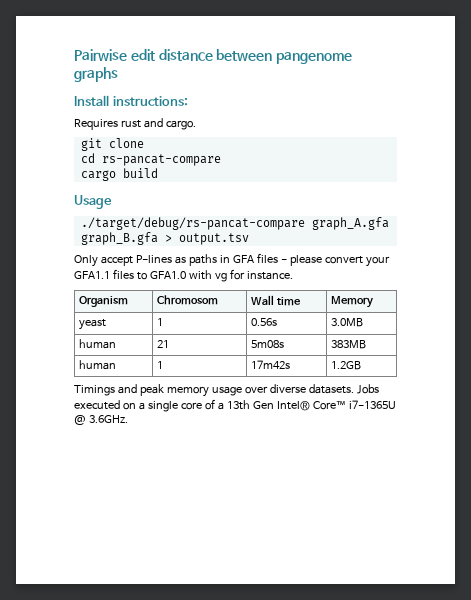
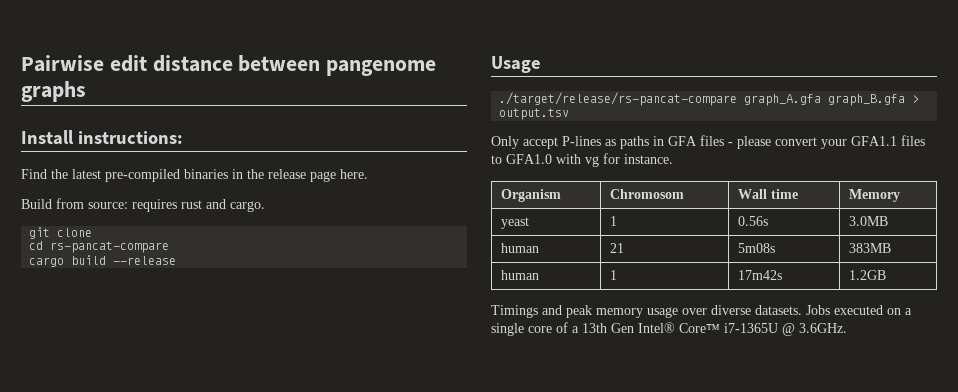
- Requires rust and cargo.
+ Find the latest pre-compiled binaries in the release page here.
+ Build from source: requires rust and cargo.
- cargo build
+ cargo build --release
- ./target/debug/rs-pancat-compare graph_A.gfa graph_B.gfa > output.tsv
+ ./target/release/rs-pancat-compare graph_A.gfa graph_B.gfa > output.tsv

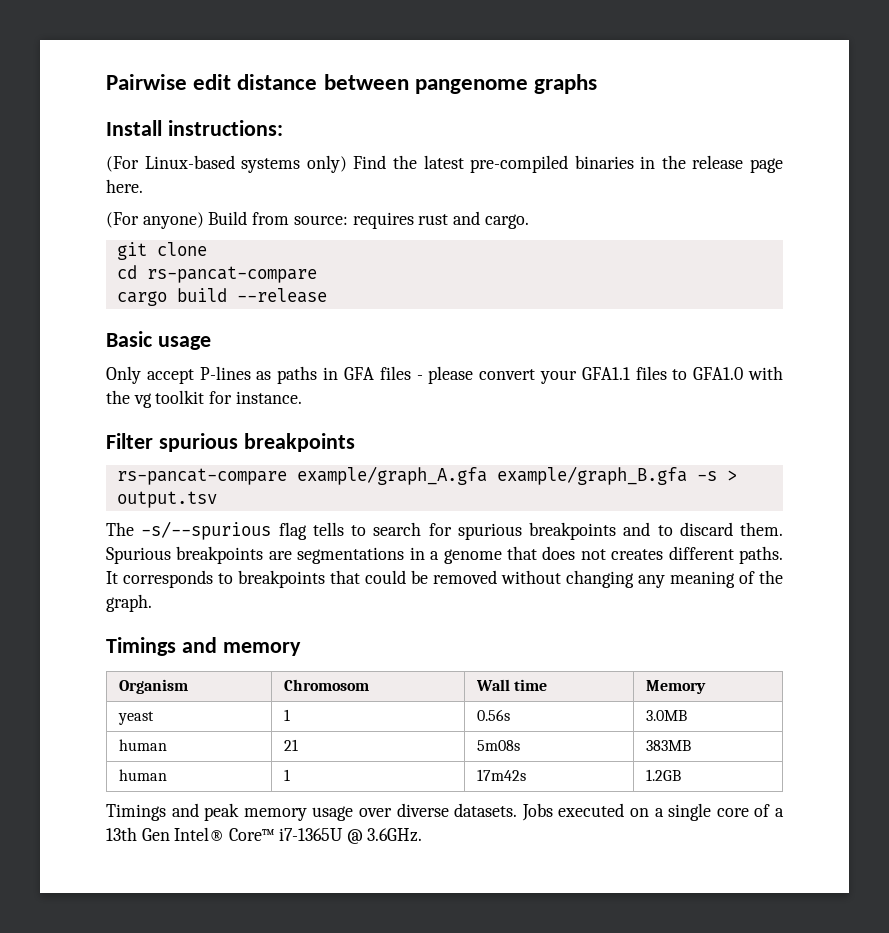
- Find the latest pre-compiled binaries in the release page here.
+ (For Linux-based systems only) Find the latest pre-compiled binaries in the release page here.
- Build from source: requires rust and cargo.
+ (For anyone) Build from source: requires rust and cargo.
- Usage
- ./target/release/rs-pancat-compare graph_A.gfa graph_B.gfa > output.tsv
+ Basic usage
- Only accept P-lines as paths in GFA files - please convert your GFA1.1 files to GFA1.0 with vg for instance.
+ Only accept P-lines as paths in GFA files - please convert your GFA1.1 files to GFA1.0 with the vg toolkit for instance.
+ Filter spurious breakpoints
+ rs-pancat-compare example/graph_A.gfa example/graph_B.gfa -s > output.tsv
+ The -s/--spurious flag tells to search for spurious breakpoints and to discard them. Spurious breakpoints are segmentations in a genome that does not creates different paths. It corresponds to breakpoints that could be removed without changing any meaning of the graph.
+ Timings and memory

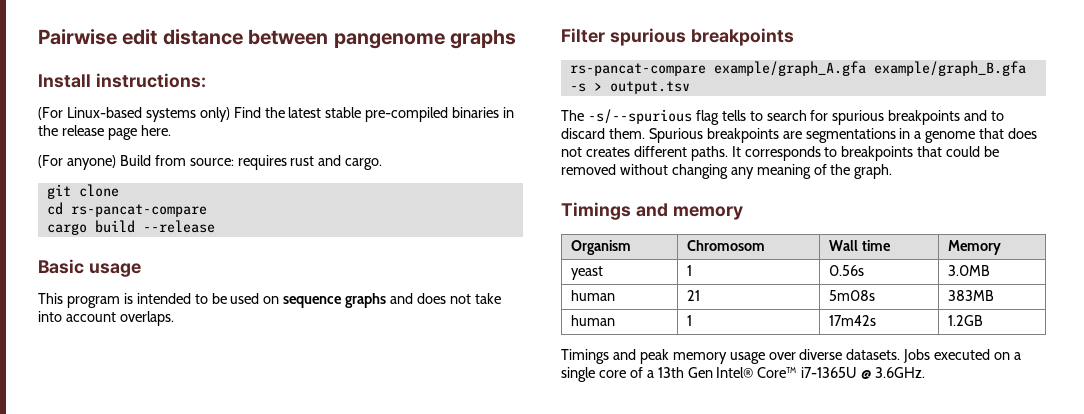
- (For Linux-based systems only) Find the latest pre-compiled binaries in the release page here.
+ (For Linux-based systems only) Find the latest stable pre-compiled binaries in the release page here.
- Only accept P-lines as paths in GFA files - please convert your GFA1.1 files to GFA1.0 with the vg toolkit for instance.
+ This program is intended to be used on sequence graphs and does not take into account overlaps.

